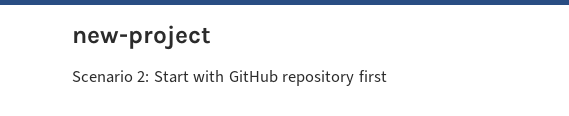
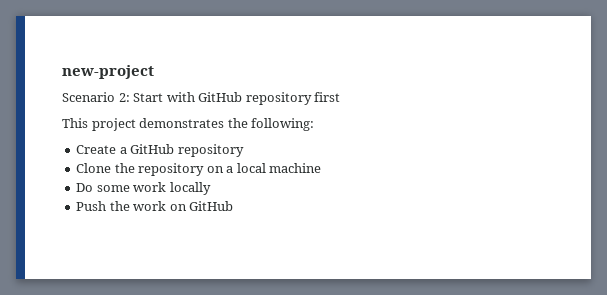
+ This project demonstrates the following:
+ Create a GitHub repository
+ Clone the repository on a local machine
+ Do some work locally
+ Push the work on GitHub

